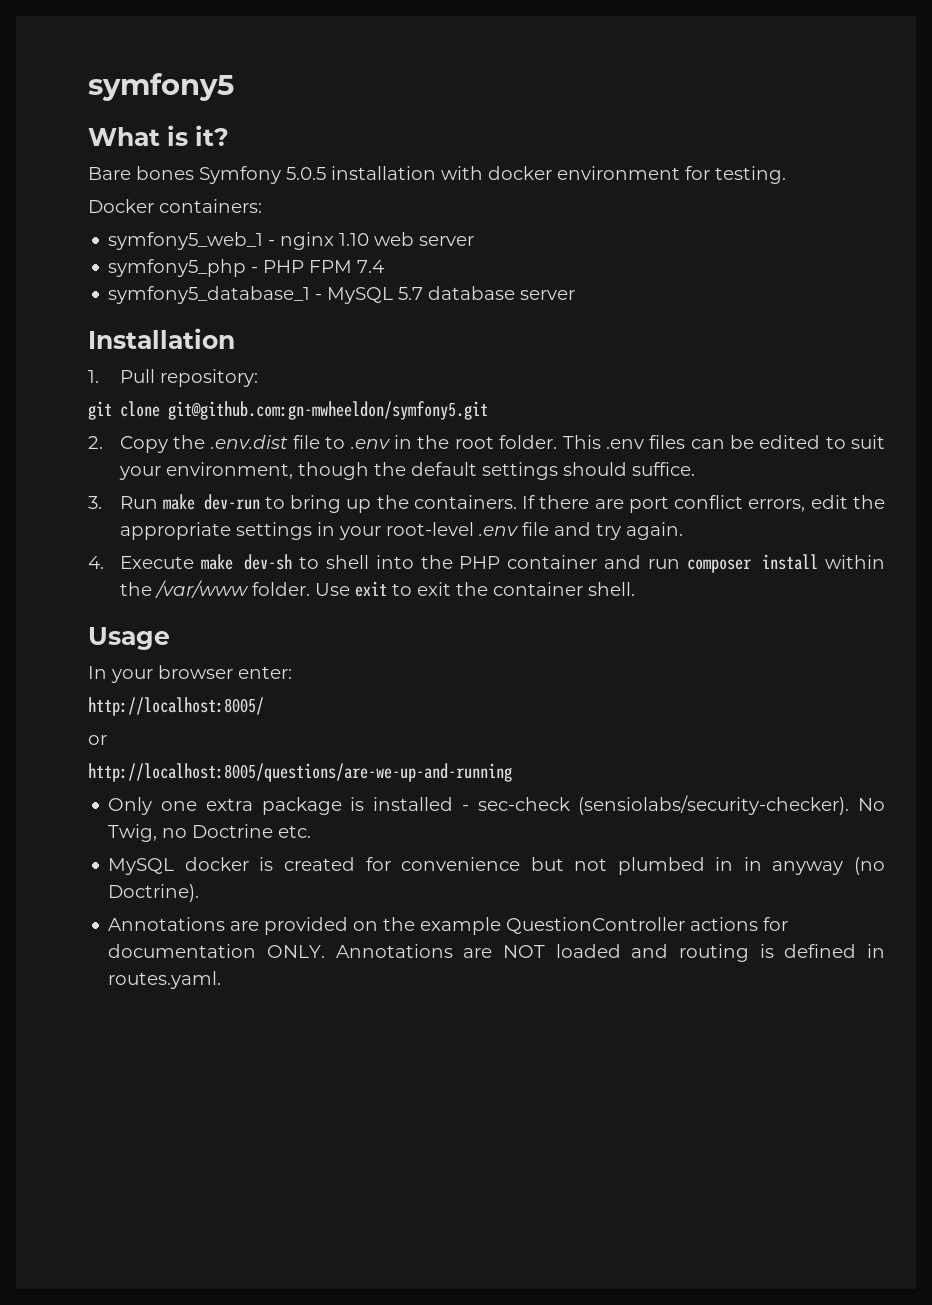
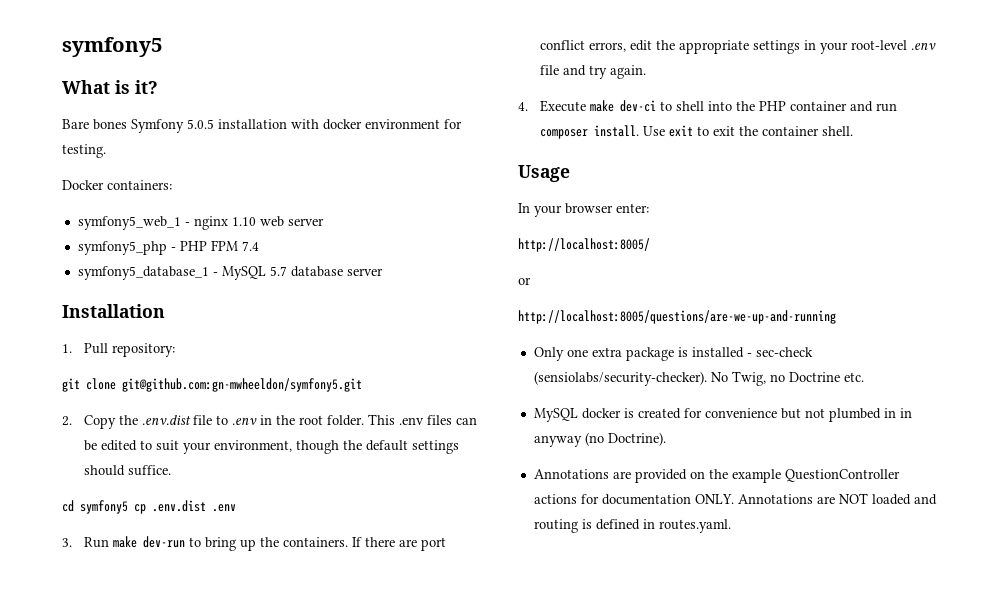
+ cd symfony5 cp .env.dist .env
- 4. Execute make dev-sh to shell into the PHP container and run composer install within the /var/www folder.
+ 4. Execute make dev-ci to shell into the PHP container and run composer install.

